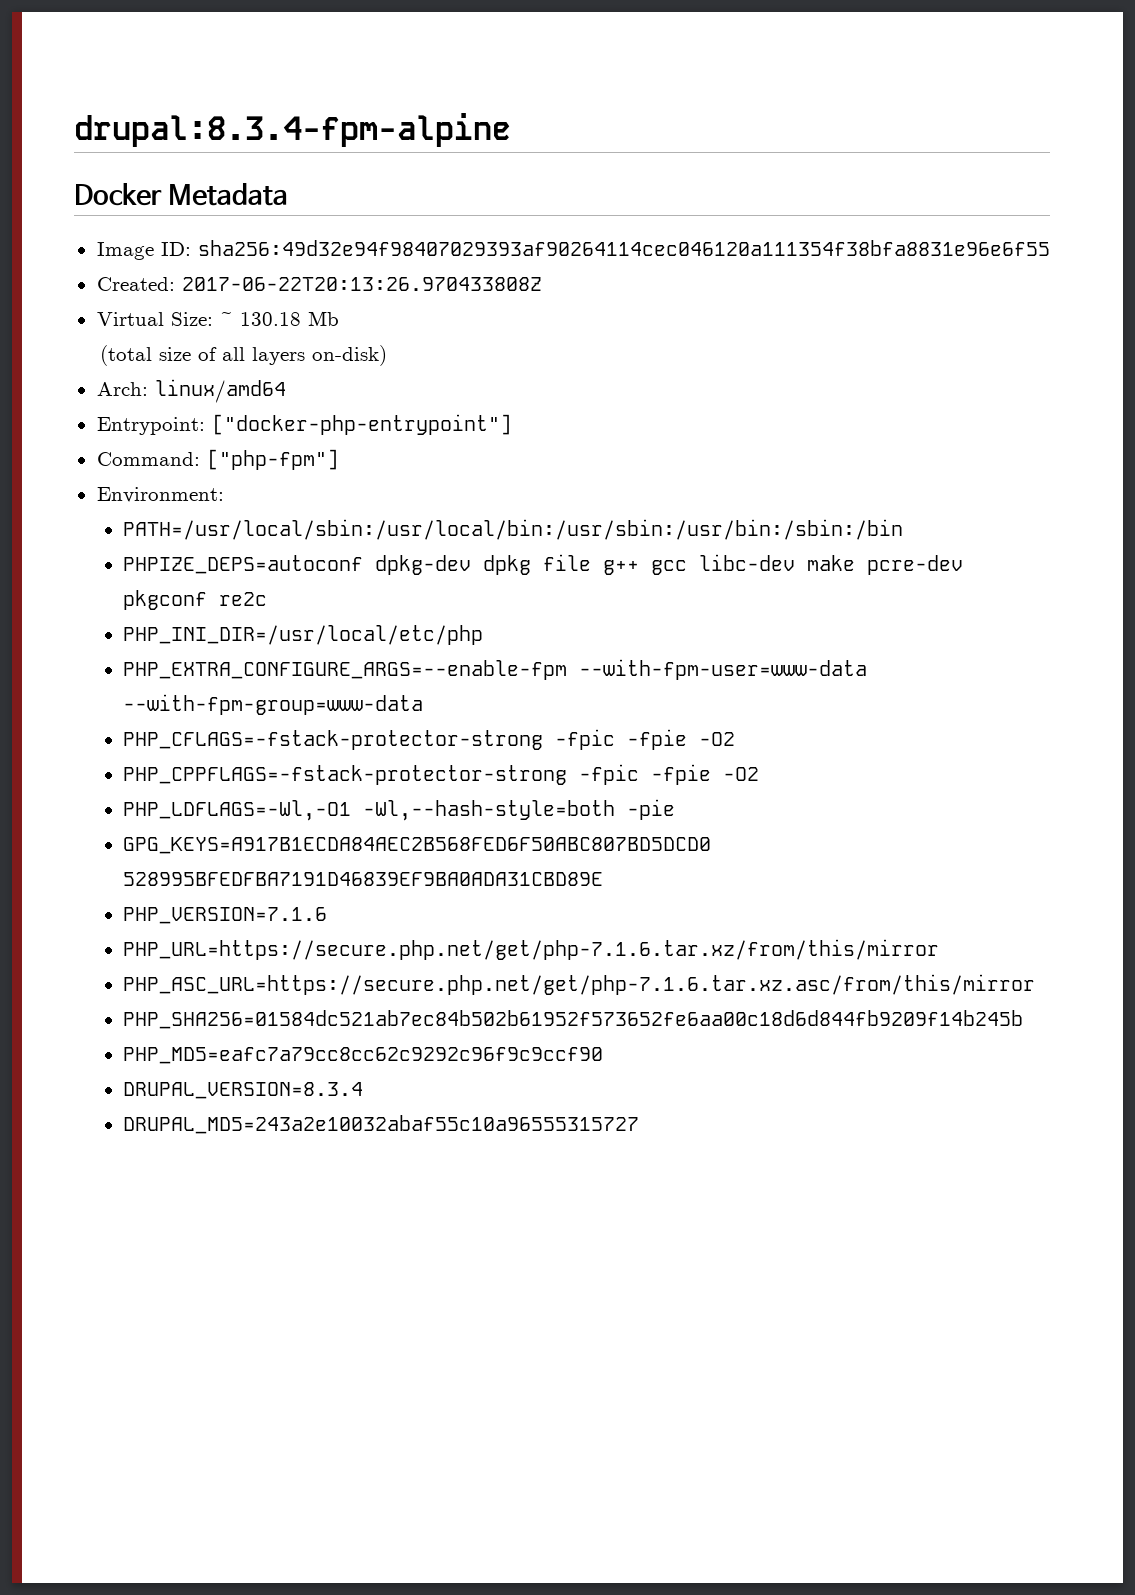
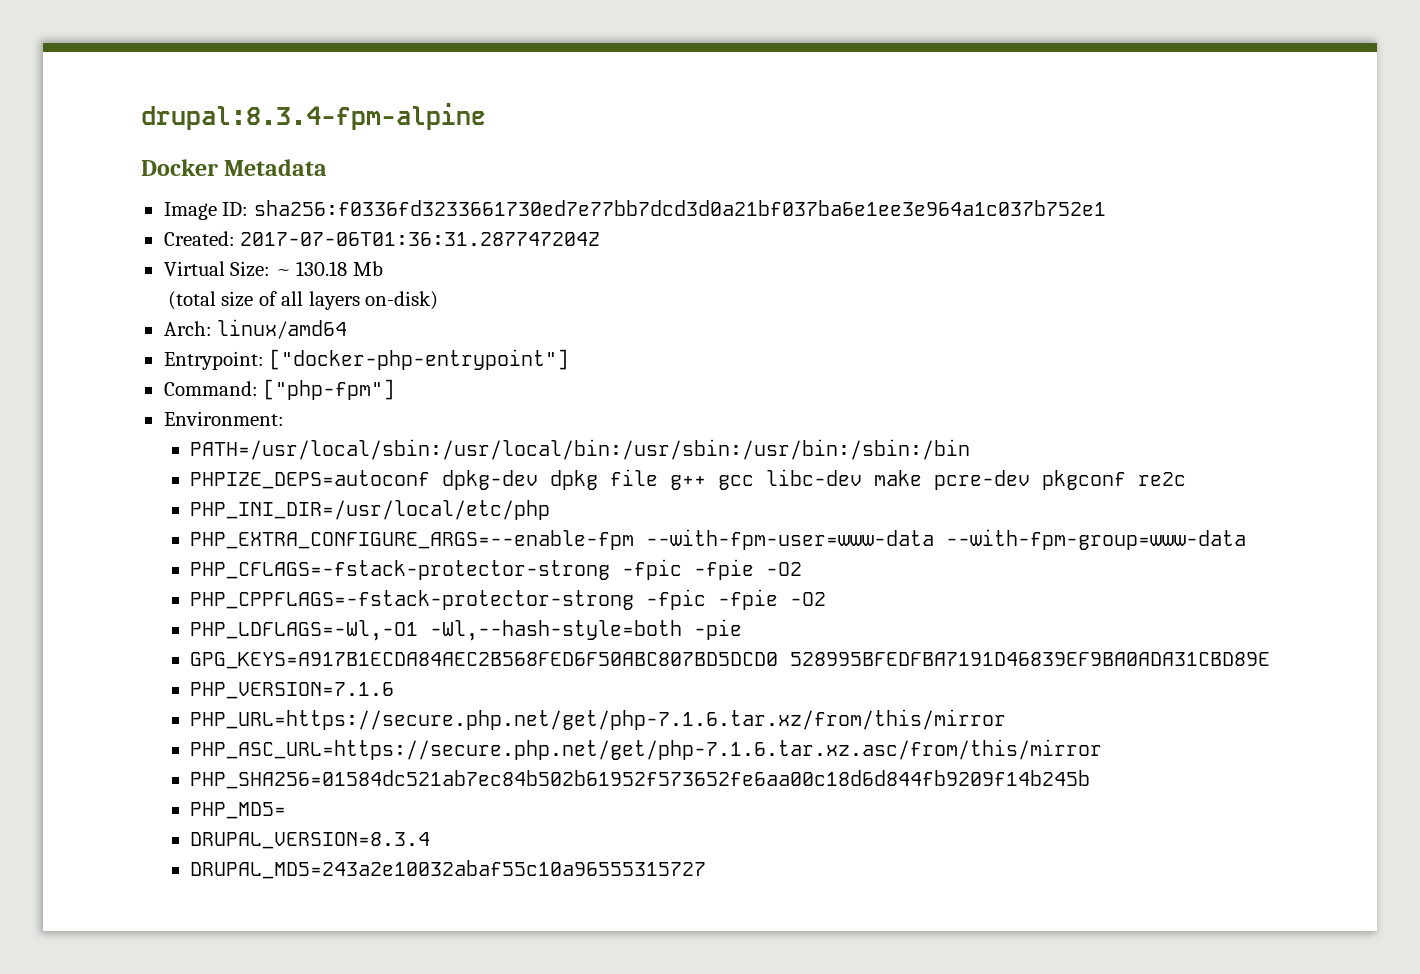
- Image ID: sha256:49d32e94f98407029393af90264114cec046120a111354f38bfa8831e96e6f55
+ Image ID: sha256:f0336fd3233661730ed7e77bb7dcd3d0a21bf037ba6e1ee3e964a1c037b752e1
- Created: 2017-06-22T20:13:26.970433808Z
+ Created: 2017-07-06T01:36:31.287747204Z
- PHP_MD5=eafc7a79cc8cc62c9292c96f9c9ccf90
+ PHP_MD5=

